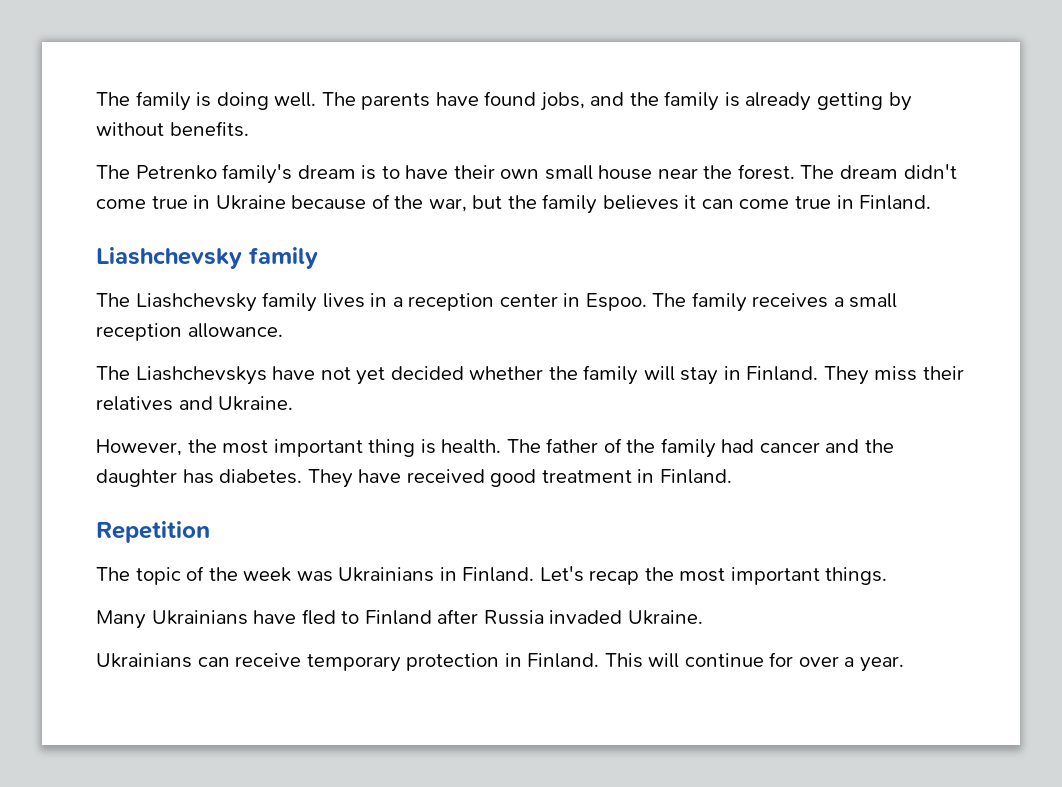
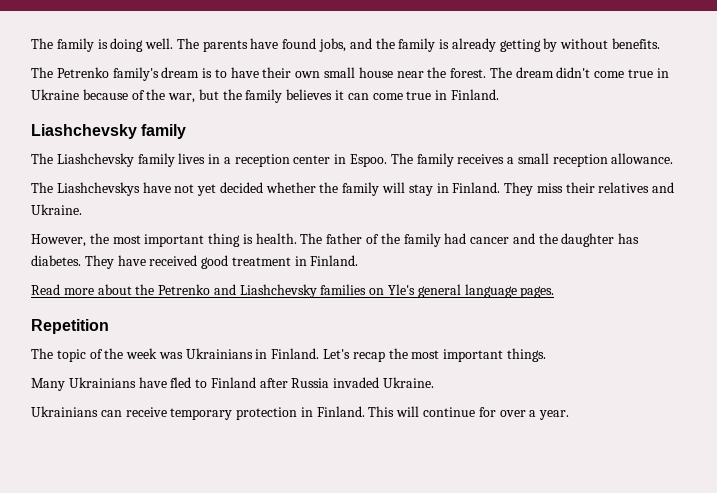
+ Read more about the Petrenko and Liashchevsky families on Yle's general language pages.

